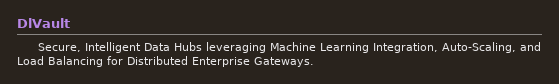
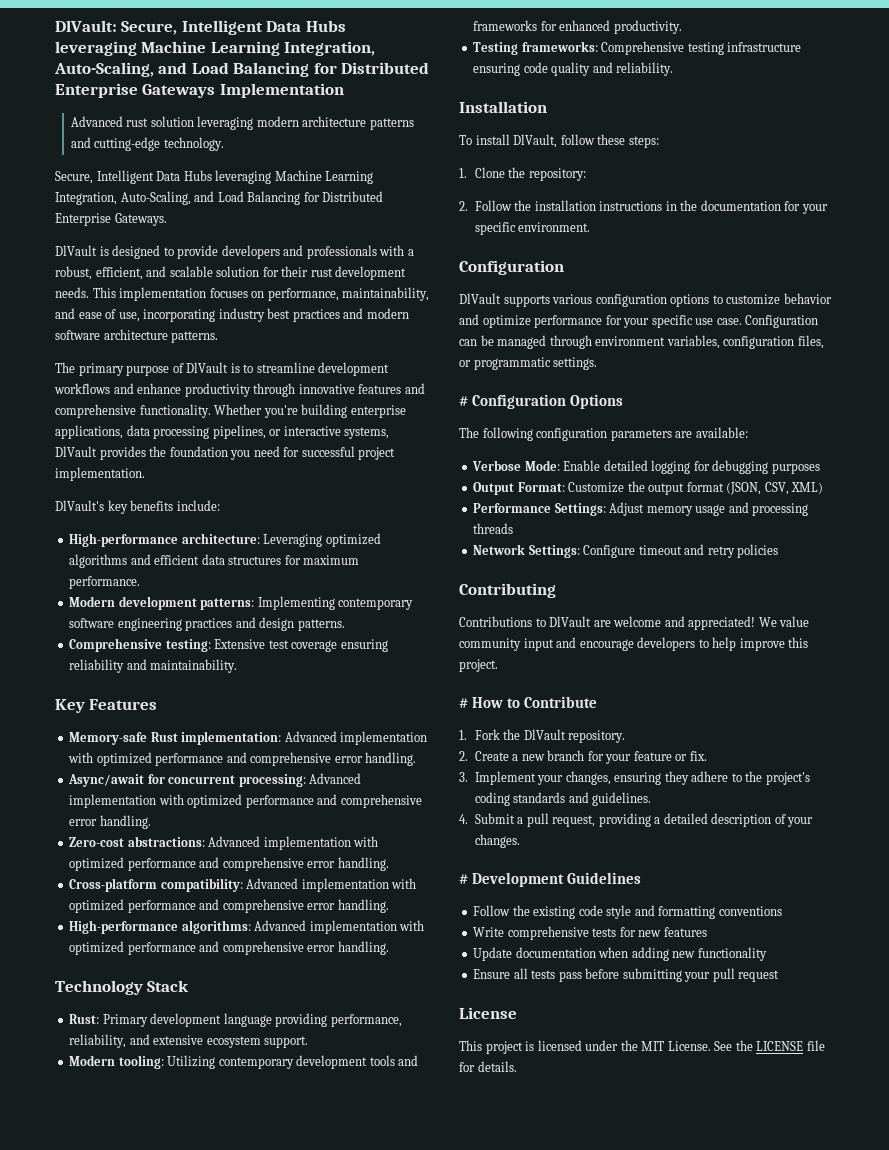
- DlVault
+ DlVault: Secure, Intelligent Data Hubs leveraging Machine Learning Integration, Auto-Scaling, and Load Balancing for Distributed Enterprise Gateways Implementation
+ Advanced rust solution leveraging modern architecture patterns and cutting-edge technology.
+ DlVault is designed to provide developers and professionals with a robust, efficient, and scalable solution for their rust development needs. This implementation focuses on performance, maintainability, and ease of use, incorporating industry best practices and modern software architecture patterns.
+ The primary purpose of DlVault is to streamline development workflows and enhance productivity through innovative features and comprehensive functionality. Whether you're building enterprise applications, data processing pipelines, or interactive systems, DlVault provides the foundation you need for successful project implementation.
+ DlVault's key benefits include:
+ High-performance architecture: Leveraging optimized algorithms and efficient data structures for maximum performance.
+ Modern development patterns: Implementing contemporary software engineering practices and design patterns.
+ Comprehensive testing: Extensive test coverage ensuring reliability and maintainability.
+ Key Features
+ Memory-safe Rust implementation: Advanced implementation with optimized performance and comprehensive error handling.
+ Async/await for concurrent processing: Advanced implementation with optimized performance and comprehensive error handling.
+ Zero-cost abstractions: Advanced implementation with optimized performance and comprehensive error handling.
+ Cross-platform compatibility: Advanced implementation with optimized performance and comprehensive error handling.
+ High-performance algorithms: Advanced implementation with optimized performance and comprehensive error handling.
+ Technology Stack
+ Rust: Primary development language providing performance, reliability, and extensive ecosystem support.
+ Modern tooling: Utilizing contemporary development tools and frameworks for enhanced productivity.
+ Testing frameworks: Comprehensive testing infrastructure ensuring code quality and reliability.
+ Installation
+ To install DlVault, follow these steps:
+ 1. Clone the repository:
+ 2. Follow the installation instructions in the documentation for your specific environment.
+ Configuration
+ DlVault supports various configuration options to customize behavior and optimize performance for your specific use case. Configuration can be managed through environment variables, configuration files, or programmatic settings.
+ # Configuration Options
+ The following configuration parameters are available:
+ Verbose Mode: Enable detailed logging for debugging purposes
+ Output Format: Customize the output format (JSON, CSV, XML)
+ Performance Settings: Adjust memory usage and processing threads
+ Network Settings: Configure timeout and retry policies
+ Contributing
+ Contributions to DlVault are welcome and appreciated! We value community input and encourage developers to help improve this project.
+ # How to Contribute
+ 1. Fork the DlVault repository.
+ 2. Create a new branch for your feature or fix.
+ 3. Implement your changes, ensuring they adhere to the project's coding standards and guidelines.
+ 4. Submit a pull request, providing a detailed description of your changes.
+ # Development Guidelines
+ Follow the existing code style and formatting conventions
+ Write comprehensive tests for new features
+ Update documentation when adding new functionality
+ Ensure all tests pass before submitting your pull request
+ License
+ This project is licensed under the MIT License. See the LICENSE file for details.

